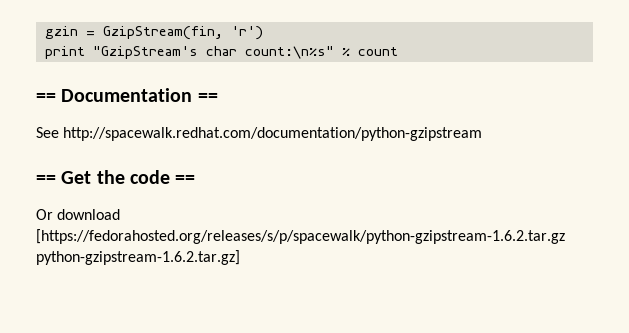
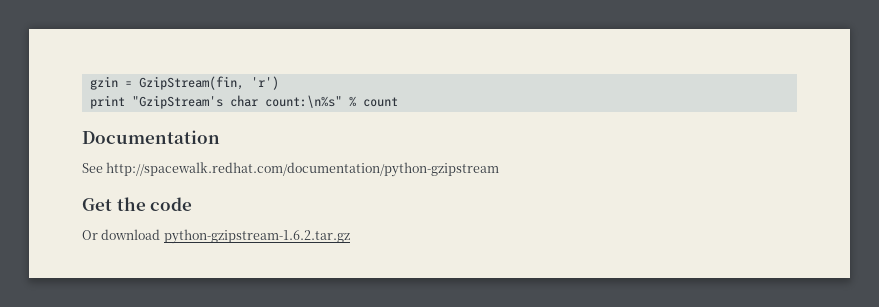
- == Documentation ==
+ Documentation
- == Get the code ==
+ Get the code
- Or download [https://fedorahosted.org/releases/s/p/spacewalk/python-gzipstream-1.6.2.tar.gz python-gzipstream-1.6.2.tar.gz]
+ Or download python-gzipstream-1.6.2.tar.gz

